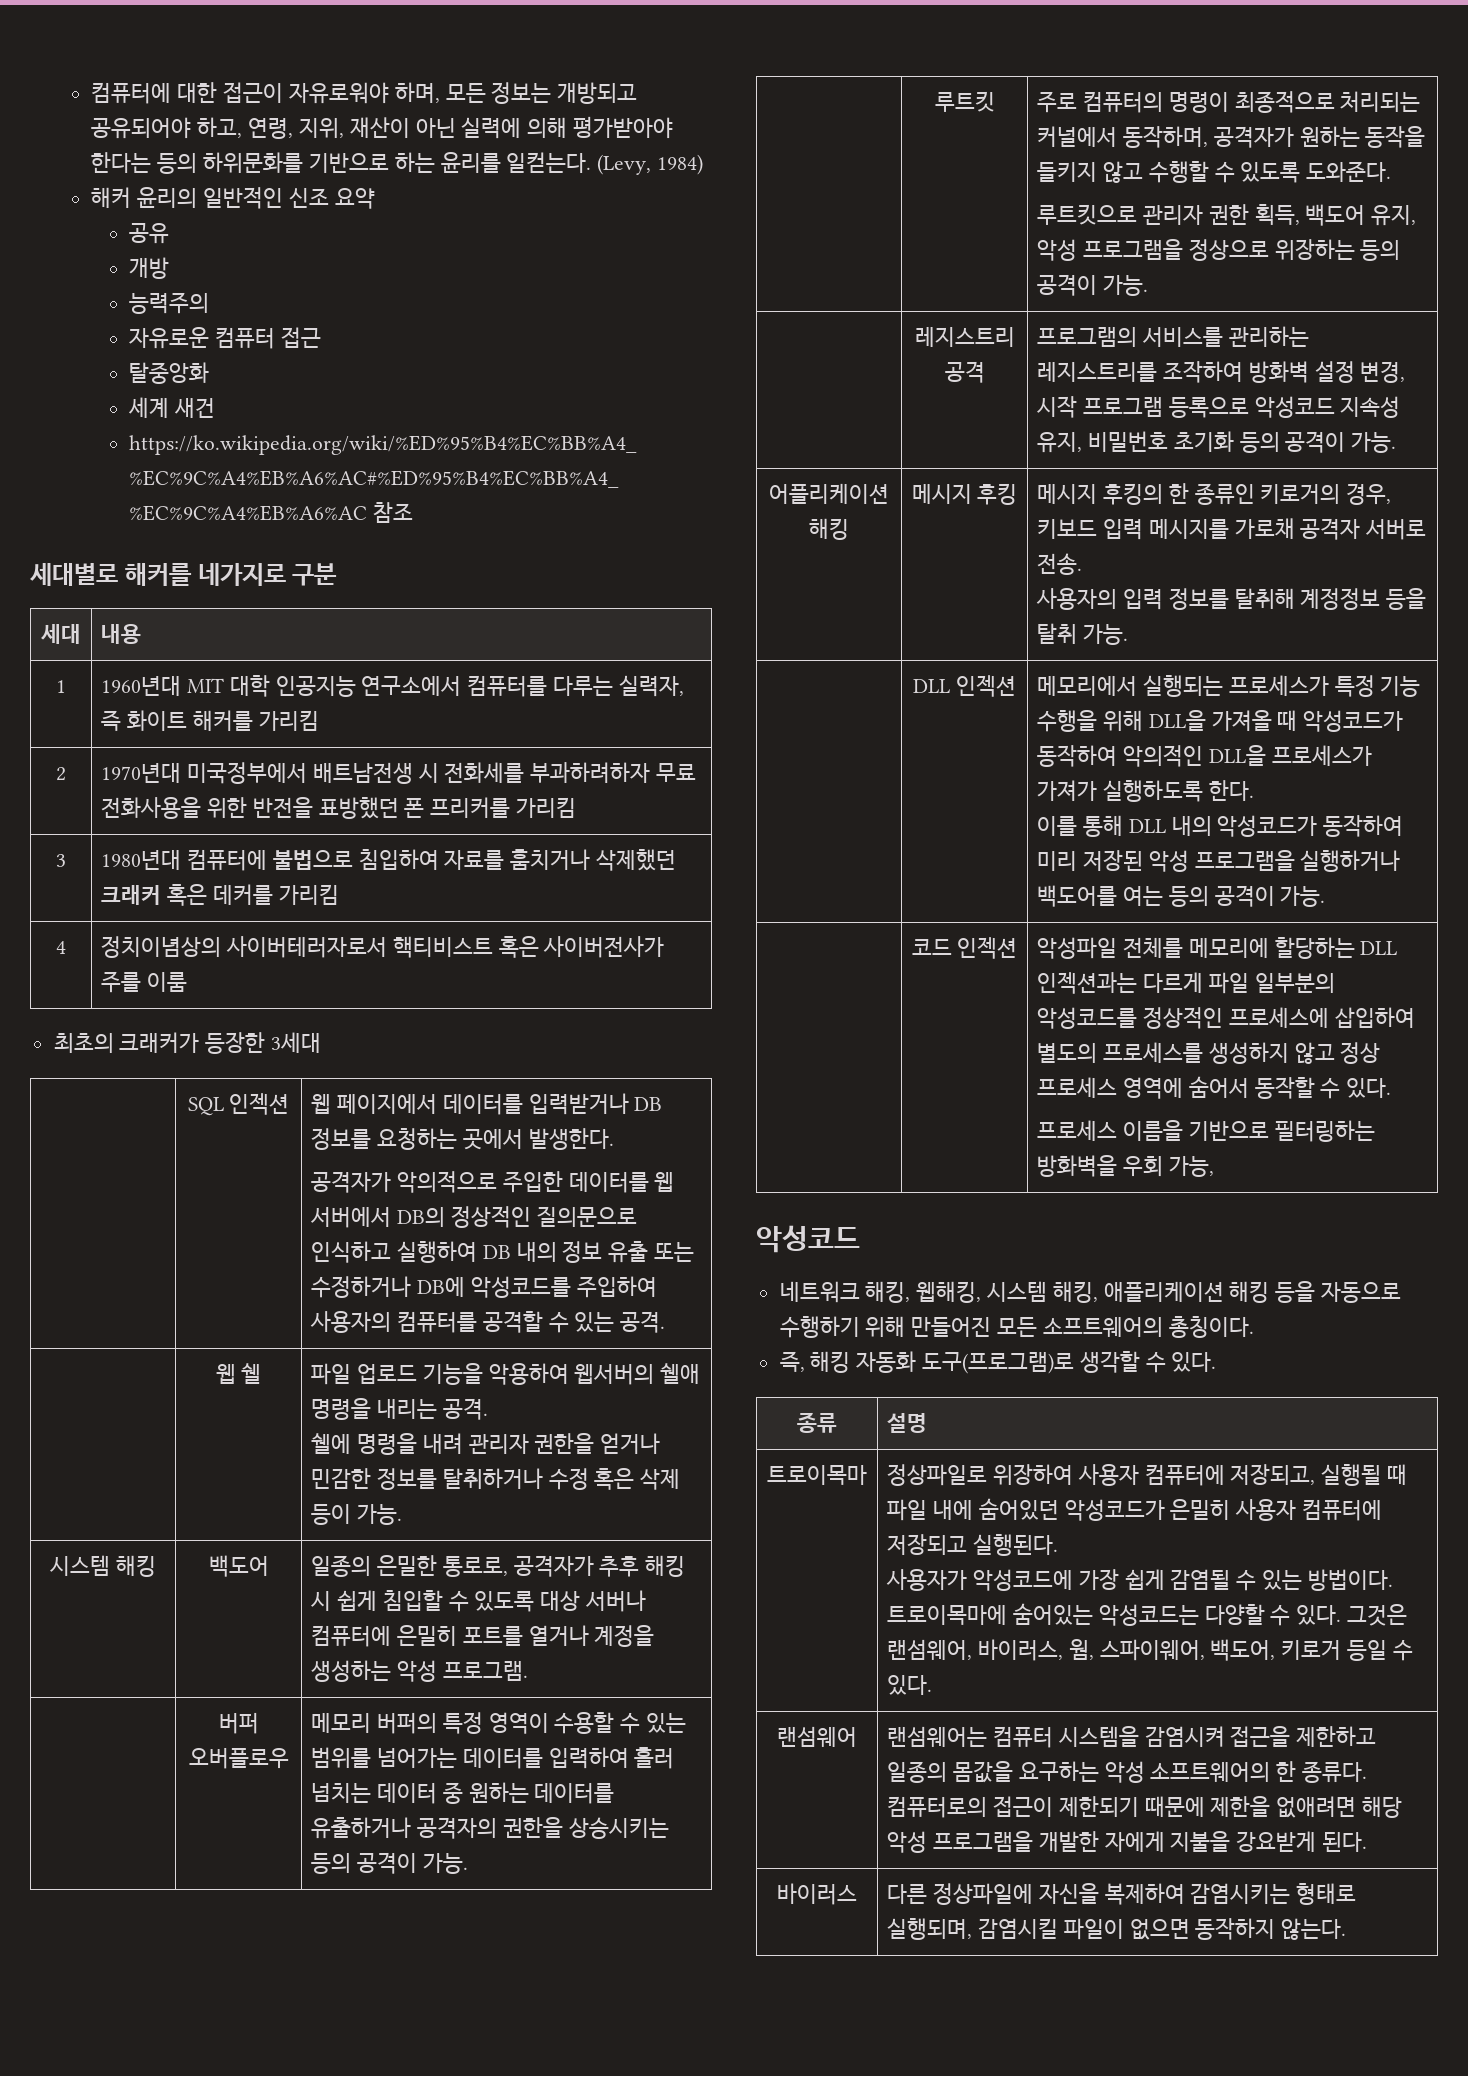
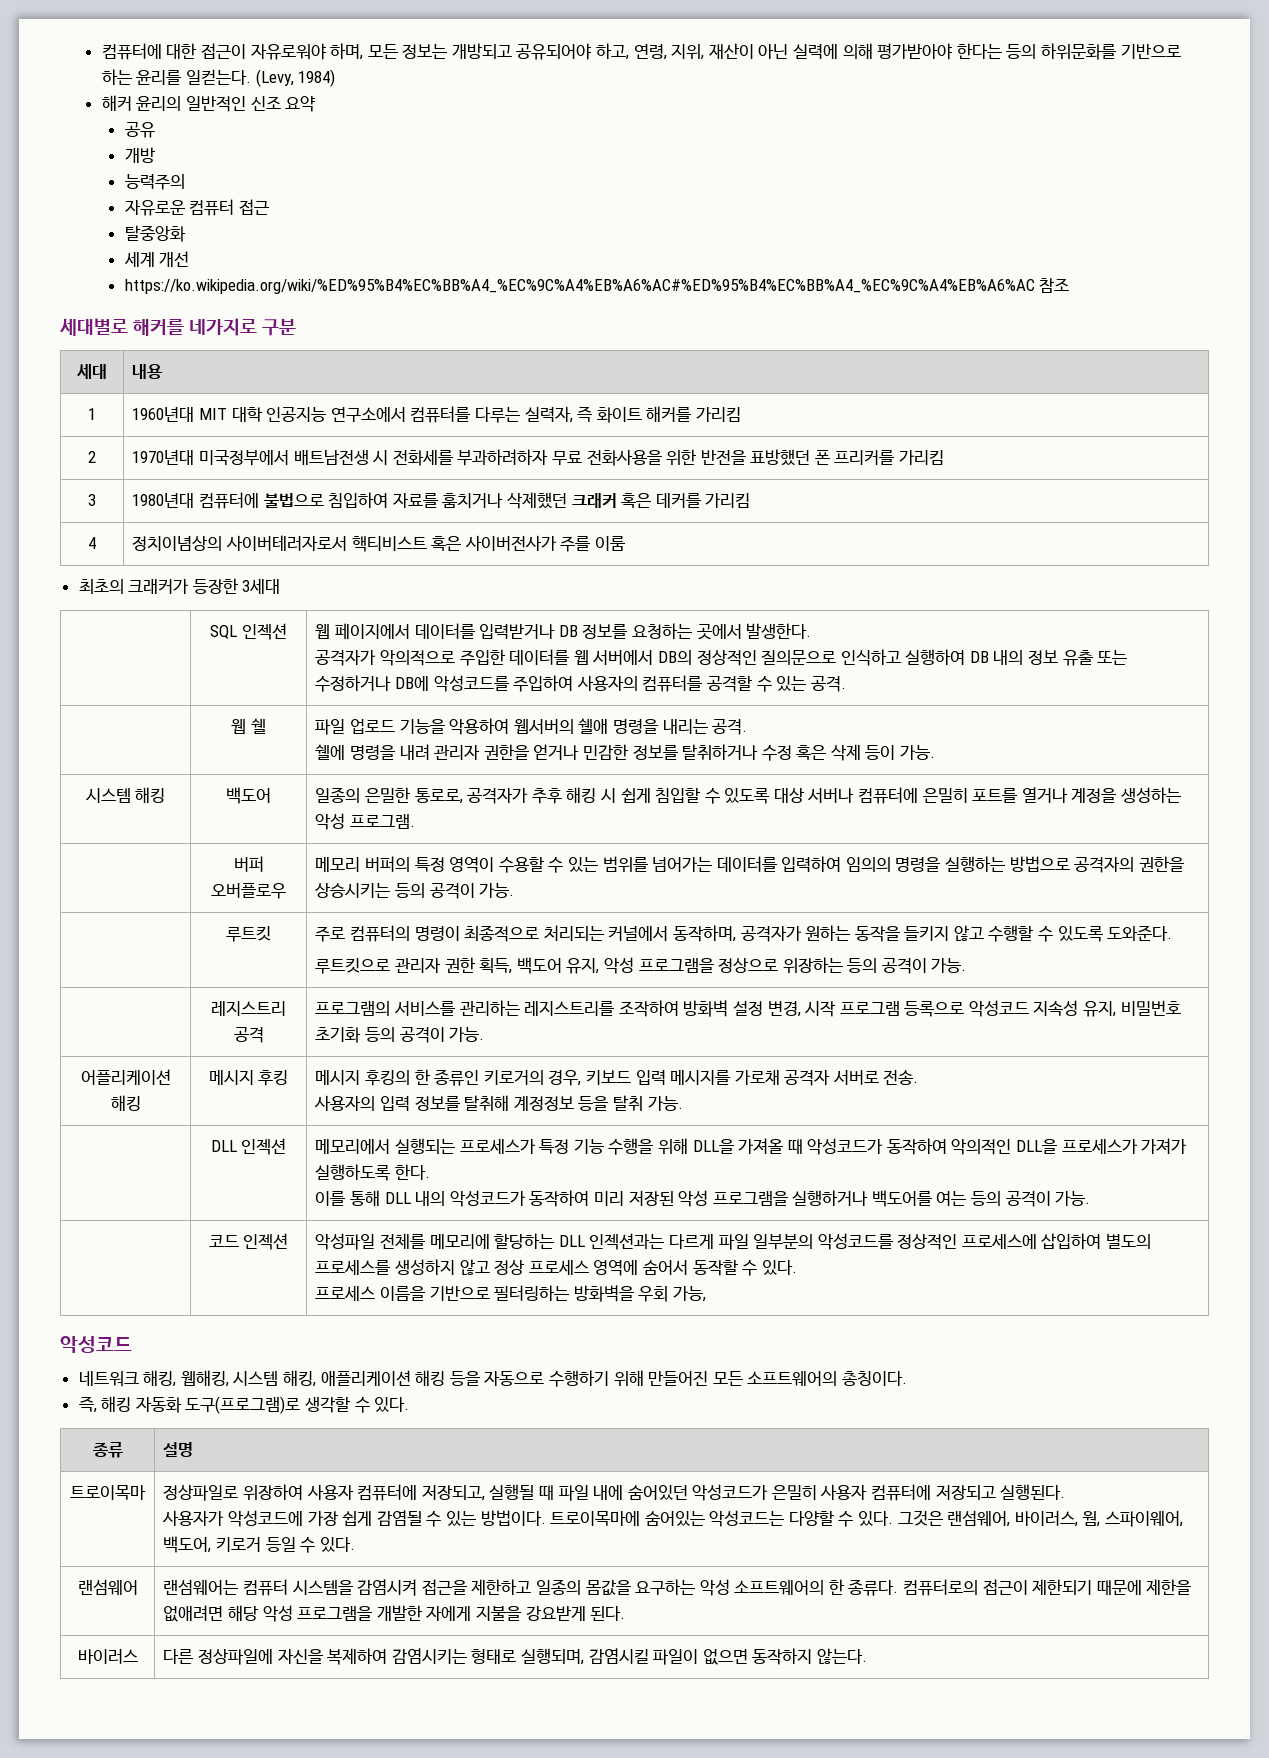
- 세계 새건
+ 세계 개선
- | 버퍼 오버플로우 | 메모리 버퍼의 특정 영역이 수용할 수 있는 범위를 넘어가는 데이터를 입력하여 흘러 넘치는 데이터 중 원하는 데이터를 유출하거나 공격자의 권한을 상승시키는 등의 공격이 가능.
+ | 버퍼 오버플로우 | 메모리 버퍼의 특정 영역이 수용할 수 있는 범위를 넘어가는 데이터를 입력하여 임의의 명령을 실행하는 방법으로 공격자의 권한을 상승시키는 등의 공격이 가능.

